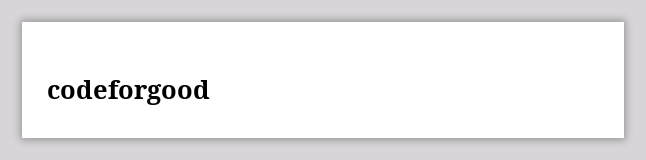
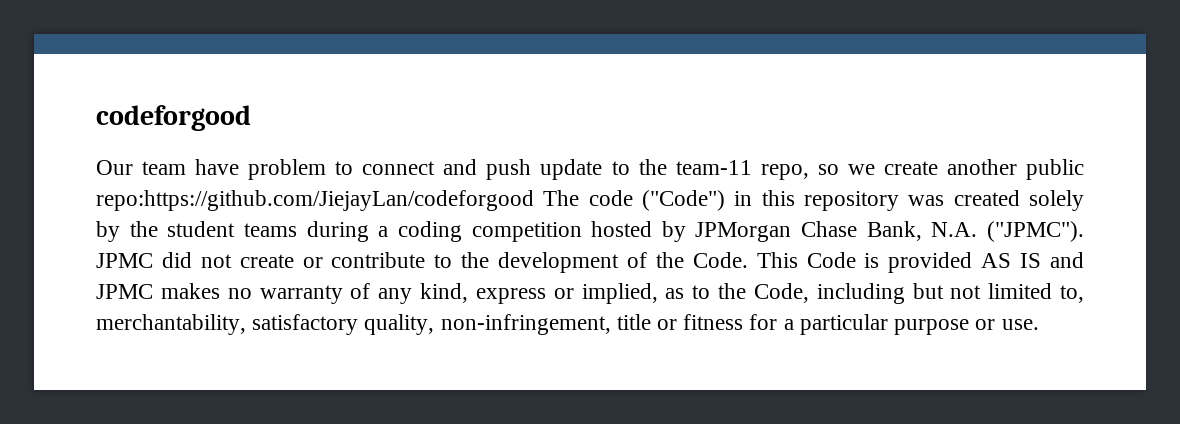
+ Our team have problem to connect and push update to the team-11 repo, so we create another public repo:https://github.com/JiejayLan/codeforgood The code ("Code") in this repository was created solely by the student teams during a coding competition hosted by JPMorgan Chase Bank, N.A. ("JPMC"). JPMC did not create or contribute to the development of the Code. This Code is provided AS IS and JPMC makes no warranty of any kind, express or implied, as to the Code, including but not limited to, merchantability, satisfactory quality, non-infringement, title or fitness for a particular purpose or use.

